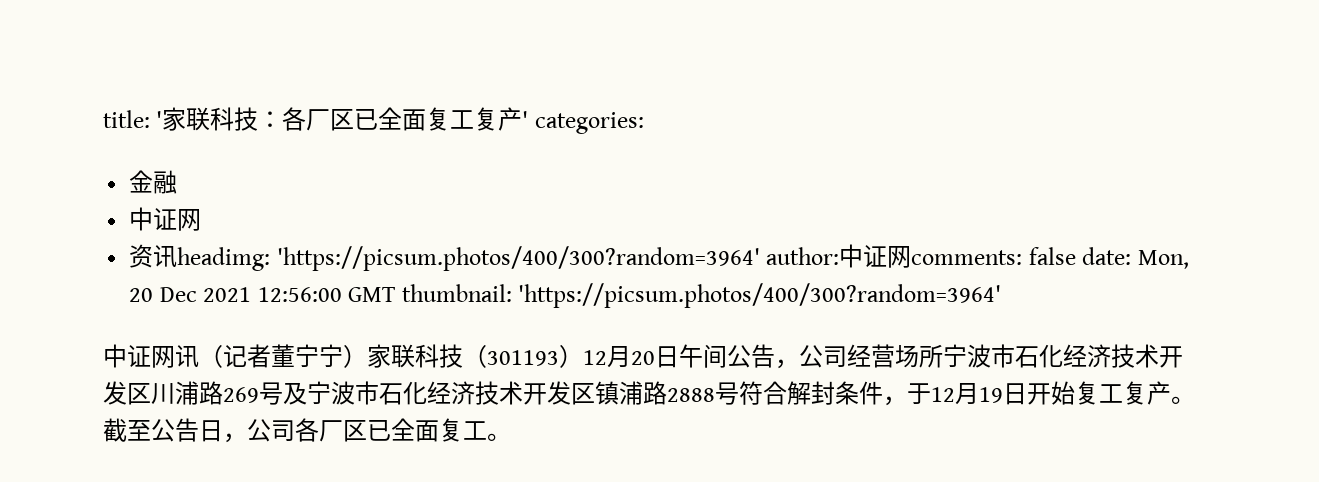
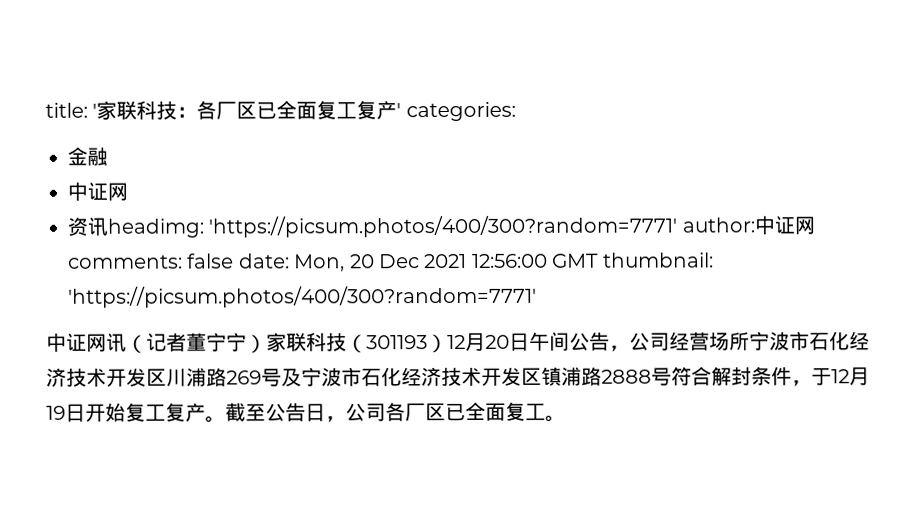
- 资讯headimg: 'https://picsum.photos/400/300?random=3964' author:中证网comments: false date: Mon, 20 Dec 2021 12:56:00 GMT thumbnail: 'https://picsum.photos/400/300?random=3964'
+ 资讯headimg: 'https://picsum.photos/400/300?random=7771' author:中证网comments: false date: Mon, 20 Dec 2021 12:56:00 GMT thumbnail: 'https://picsum.photos/400/300?random=7771'

